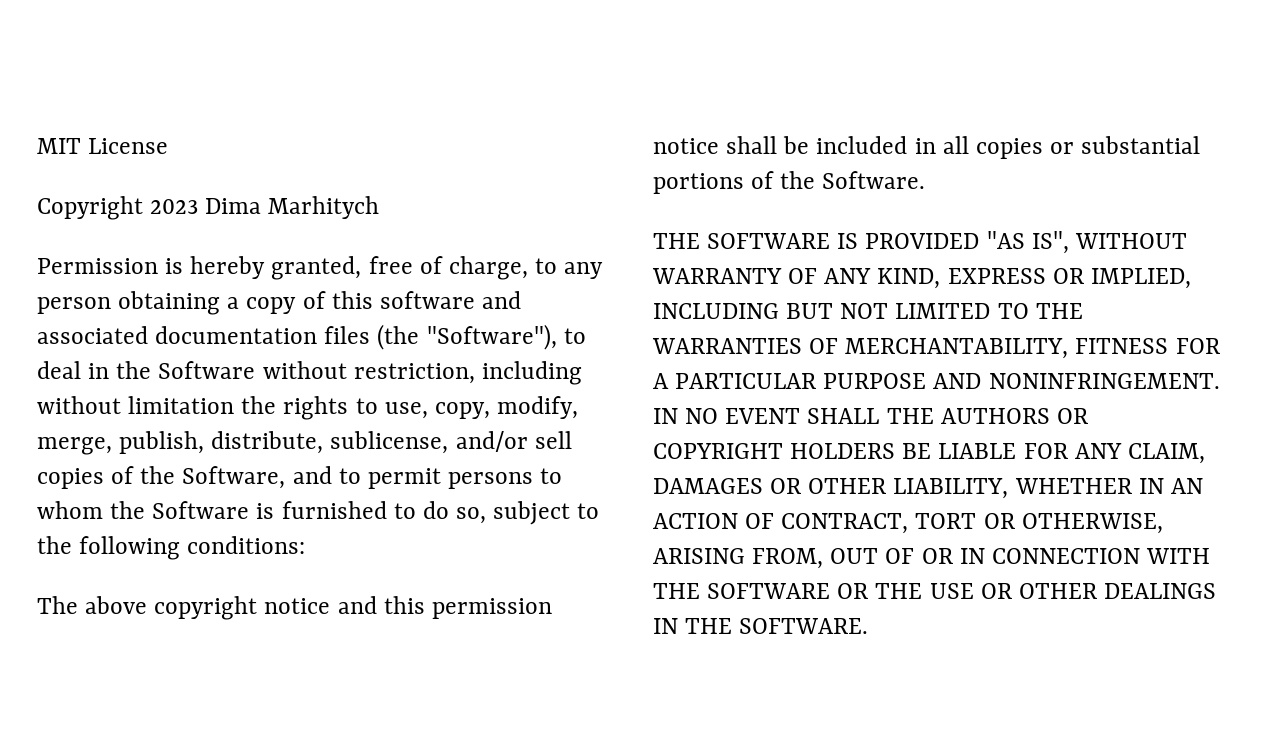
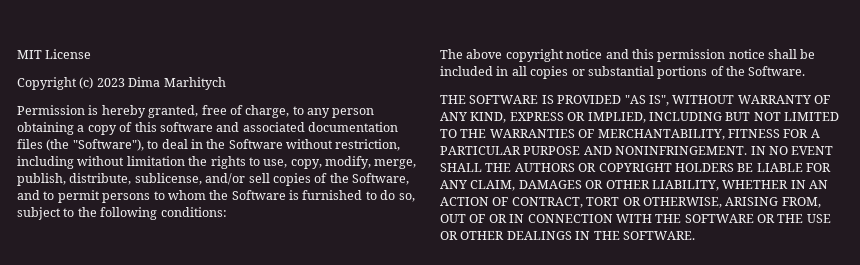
- Copyright 2023 Dima Marhitych
+ Copyright (c) 2023 Dima Marhitych

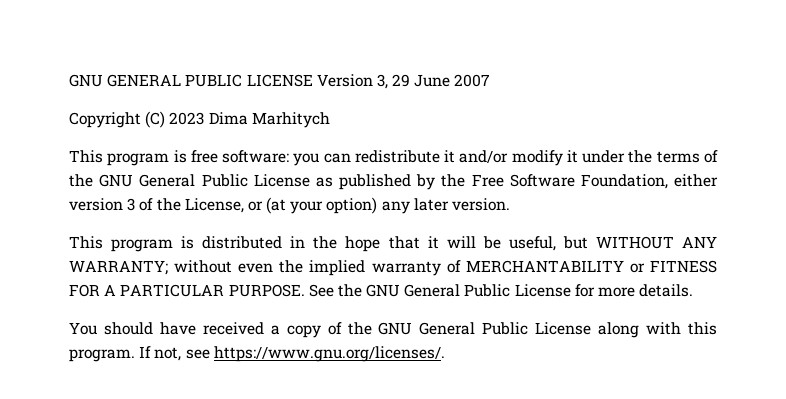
- MIT License
+ GNU GENERAL PUBLIC LICENSE Version 3, 29 June 2007
- Copyright (c) 2023 Dima Marhitych
+ Copyright (C) 2023 Dima Marhitych
- Permission is hereby granted, free of charge, to any person obtaining a copy of this software and associated documentation files (the "Software"), to deal in the Software without restriction, including without limitation the rights to use, copy, modify, merge, publish, distribute, sublicense, and/or sell copies of the Software, and to permit persons to whom the Software is furnished to do so, subject to the following conditions:
- The above copyright notice and this permission notice shall be included in all copies or substantial portions of the Software.
- THE SOFTWARE IS PROVIDED "AS IS", WITHOUT WARRANTY OF ANY KIND, EXPRESS OR IMPLIED, INCLUDING BUT NOT LIMITED TO THE WARRANTIES OF MERCHANTABILITY, FITNESS FOR A PARTICULAR PURPOSE AND NONINFRINGEMENT. IN NO EVENT SHALL THE AUTHORS OR COPYRIGHT HOLDERS BE LIABLE FOR ANY CLAIM, DAMAGES OR OTHER LIABILITY, WHETHER IN AN ACTION OF CONTRACT, TORT OR OTHERWISE, ARISING FROM, OUT OF OR IN CONNECTION WITH THE SOFTWARE OR THE USE OR OTHER DEALINGS IN THE SOFTWARE.
+ This program is free software: you can redistribute it and/or modify it under the terms of the GNU General Public License as published by the Free Software Foundation, either version 3 of the License, or (at your option) any later version.
+ This program is distributed in the hope that it will be useful, but WITHOUT ANY WARRANTY; without even the implied warranty of MERCHANTABILITY or FITNESS FOR A PARTICULAR PURPOSE. See the GNU General Public License for more details.
+ You should have received a copy of the GNU General Public License along with this program. If not, see https://www.gnu.org/licenses/.

